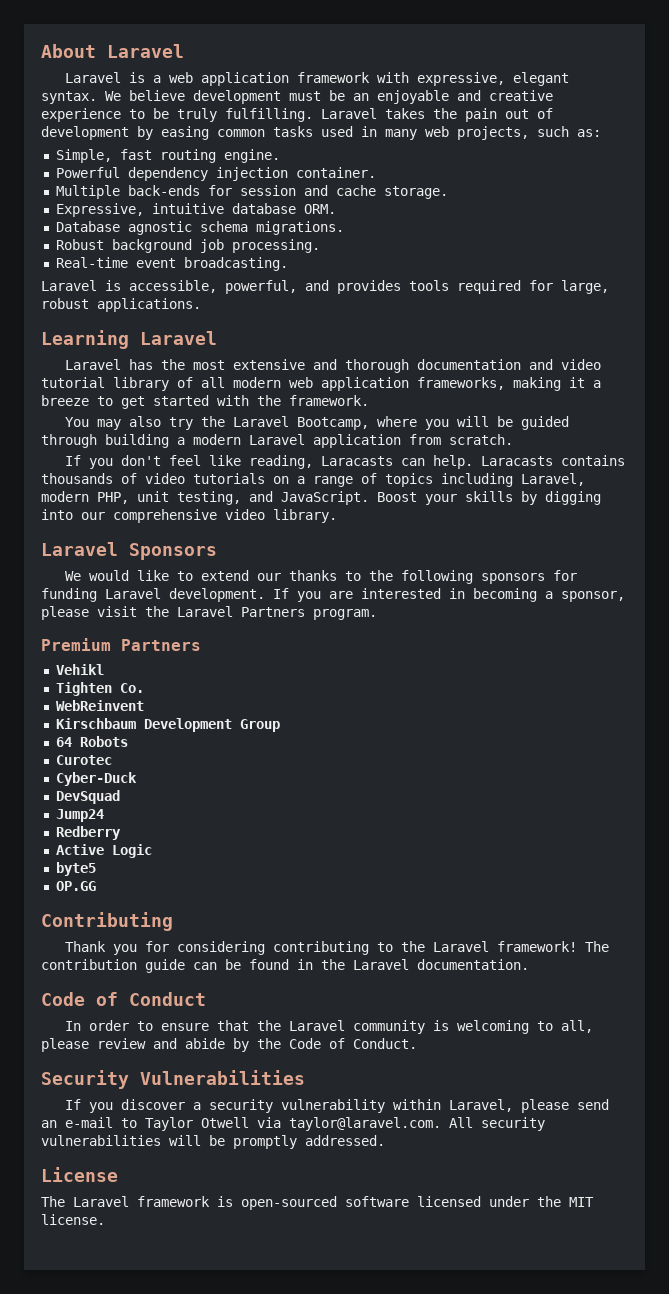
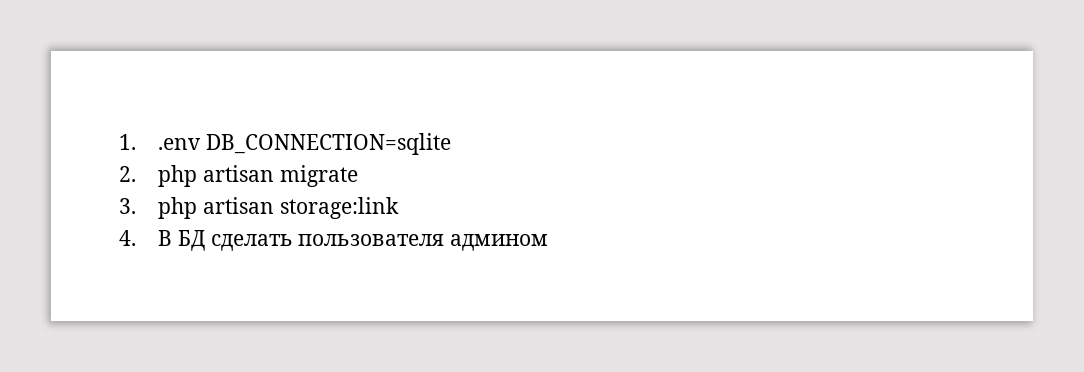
- About Laravel
- Laravel is a web application framework with expressive, elegant syntax. We believe development must be an enjoyable and creative experience to be truly fulfilling. Laravel takes the pain out of development by easing common tasks used in many web projects, such as:
- Simple, fast routing engine.
- Powerful dependency injection container.
- Multiple back-ends for session and cache storage.
- Expressive, intuitive database ORM.
- Database agnostic schema migrations.
- Robust background job processing.
- Real-time event broadcasting.
- Laravel is accessible, powerful, and provides tools required for large, robust applications.
- Learning Laravel
- Laravel has the most extensive and thorough documentation and video tutorial library of all modern web application frameworks, making it a breeze to get started with the framework.
- You may also try the Laravel Bootcamp, where you will be guided through building a modern Laravel application from scratch.
- If you don't feel like reading, Laracasts can help. Laracasts contains thousands of video tutorials on a range of topics including Laravel, modern PHP, unit testing, and JavaScript. Boost your skills by digging into our comprehensive video library.
- Laravel Sponsors
- We would like to extend our thanks to the following sponsors for funding Laravel development. If you are interested in becoming a sponsor, please visit the Laravel Partners program.
- Premium Partners
- Vehikl
- Tighten Co.
- WebReinvent
- Kirschbaum Development Group
- 64 Robots
- Curotec
- Cyber-Duck
- DevSquad
- Jump24
- Redberry
- Active Logic
- byte5
- OP.GG
- Contributing
- Thank you for considering contributing to the Laravel framework! The contribution guide can be found in the Laravel documentation.
- Code of Conduct
- In order to ensure that the Laravel community is welcoming to all, please review and abide by the Code of Conduct.
- Security Vulnerabilities
- If you discover a security vulnerability within Laravel, please send an e-mail to Taylor Otwell via taylor@laravel.com. All security vulnerabilities will be promptly addressed.
- License
- The Laravel framework is open-sourced software licensed under the MIT license.
+ 1. .env DB_CONNECTION=sqlite
+ 2. php artisan migrate
+ 3. php artisan storage:link
+ 4. В БД сделать пользователя админом

